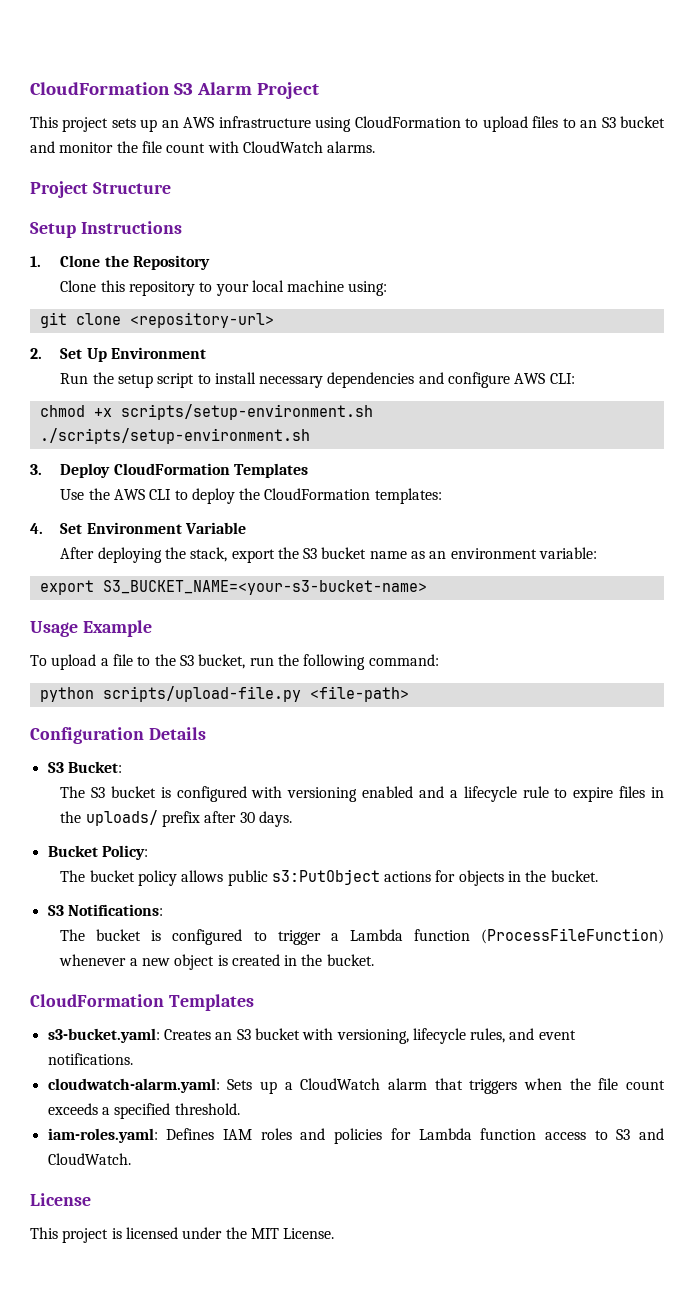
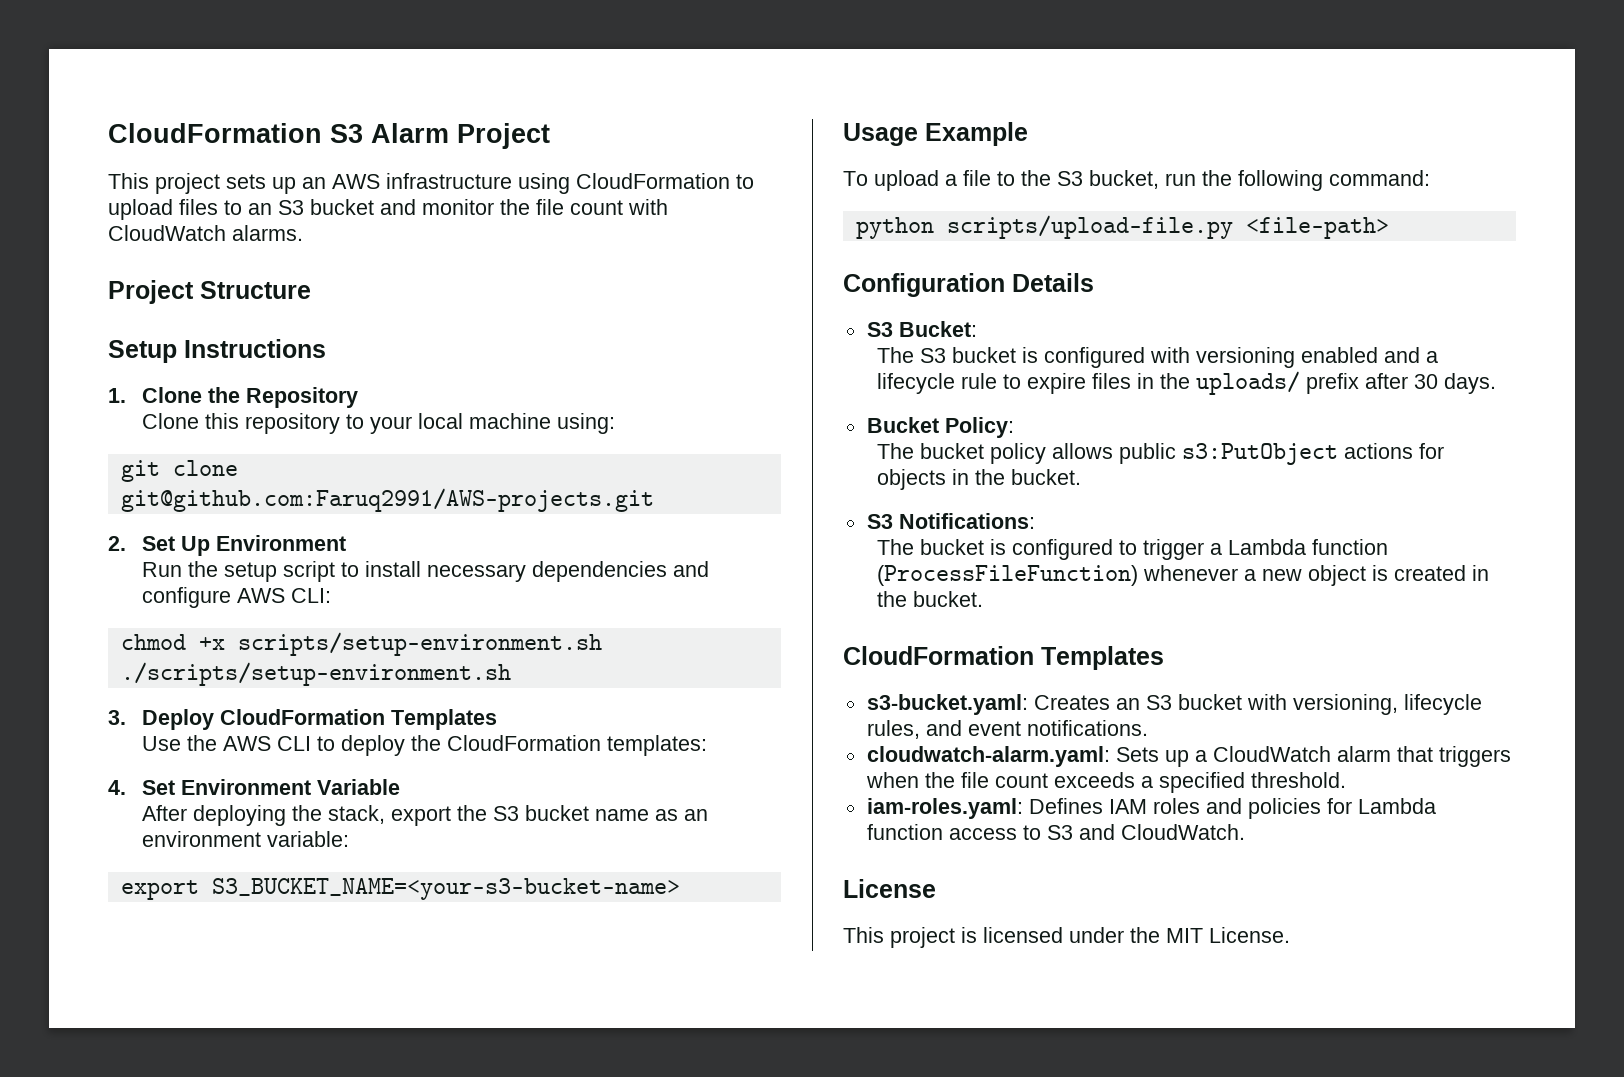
- git clone <repository-url>
+ git clone git@github.com:Faruq2991/AWS-projects.git

